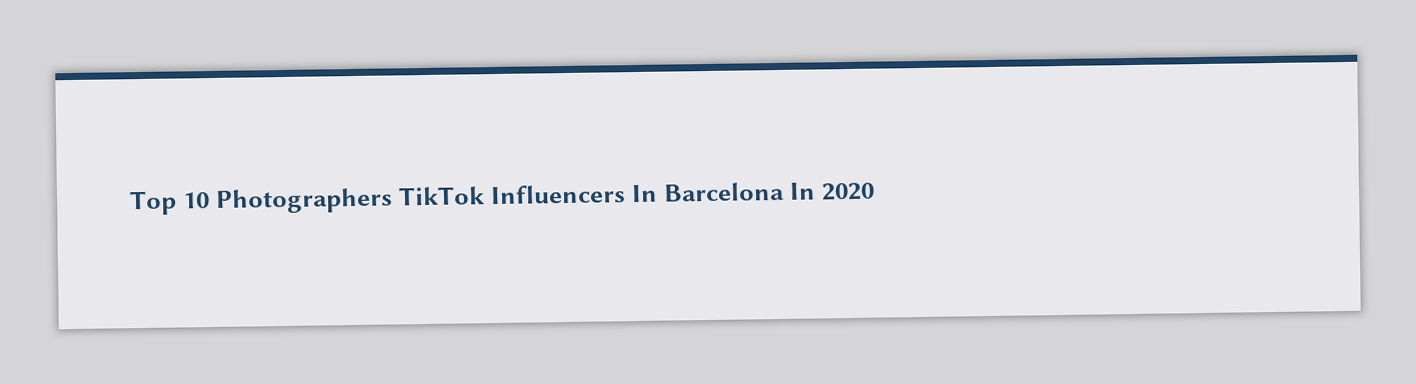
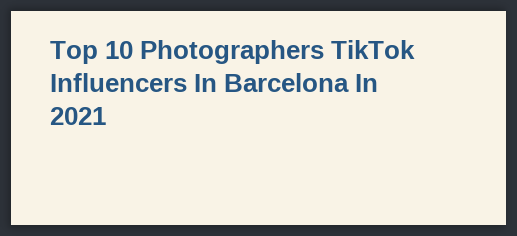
- Top 10 Photographers TikTok Influencers In Barcelona In 2020
+ Top 10 Photographers TikTok Influencers In Barcelona In 2021

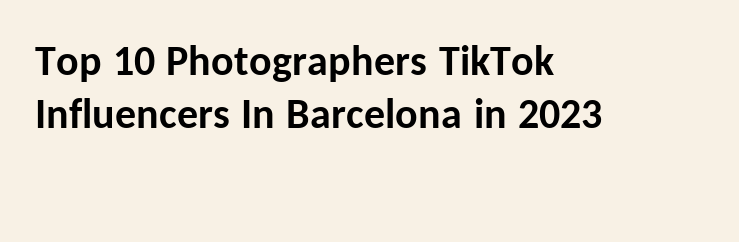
- Top 10 Photographers TikTok Influencers In Barcelona In 2021
+ Top 10 Photographers TikTok Influencers In Barcelona in 2023

